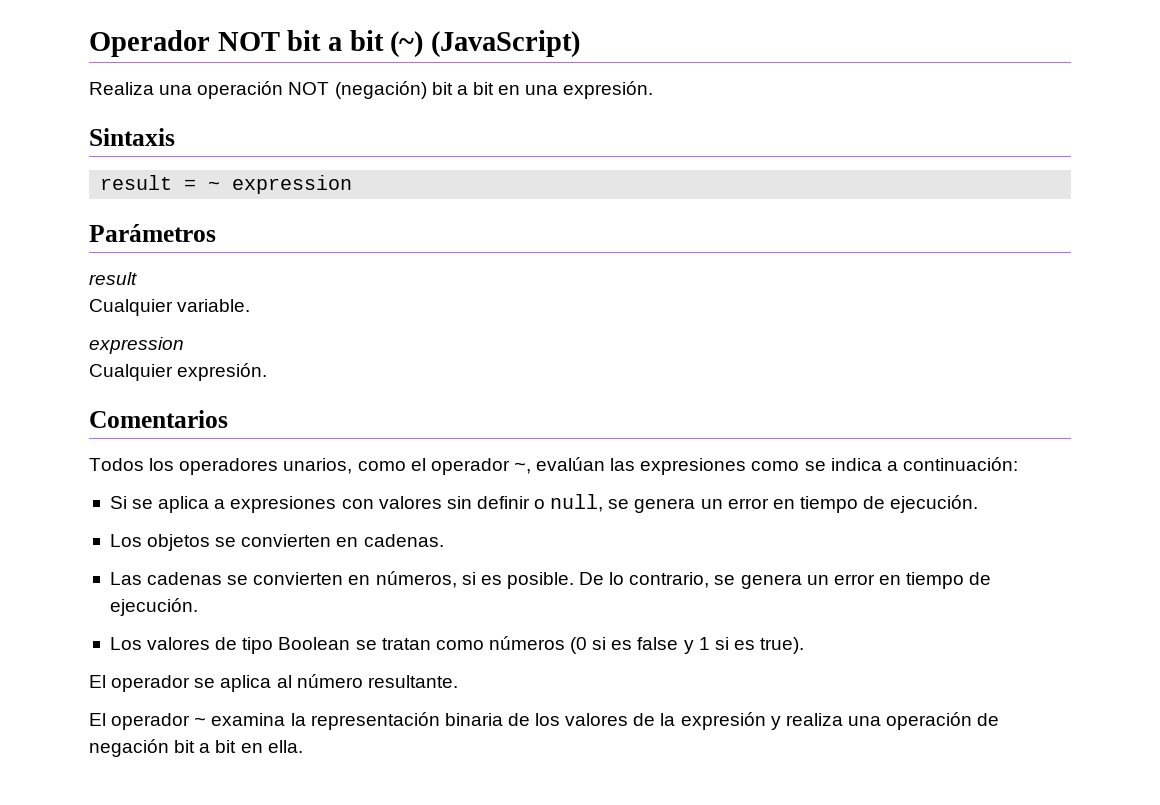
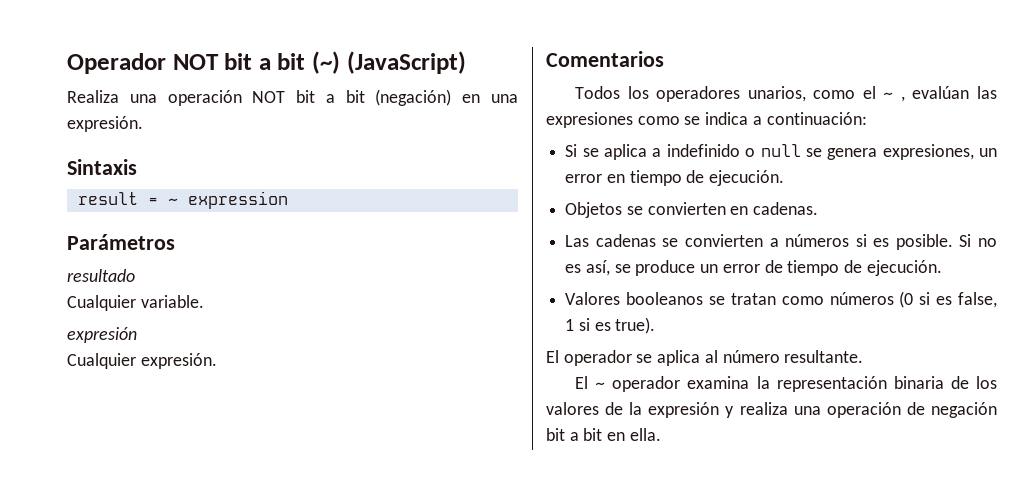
- Realiza una operación NOT (negación) bit a bit en una expresión.
+ Realiza una operación NOT bit a bit (negación) en una expresión.
  Parámetros
- result
+ resultado
  Cualquier variable.
- expression
+ expresión
- Todos los operadores unarios, como el operador ~, evalúan las expresiones como se indica a continuación:
+ Todos los operadores unarios, como el ~ , evalúan las expresiones como se indica a continuación:
- Si se aplica a expresiones con valores sin definir o null, se genera un error en tiempo de ejecución.
- Los objetos se convierten en cadenas.
+ Si se aplica a indefinido o null se genera expresiones, un error en tiempo de ejecución.
+ Objetos se convierten en cadenas.
- Las cadenas se convierten en números, si es posible.
+ Las cadenas se convierten a números si es posible.
- De lo contrario, se genera un error en tiempo de ejecución.
- Los valores de tipo Boolean se tratan como números (0 si es false y 1 si es true).
+ Si no es así, se produce un error de tiempo de ejecución.
+ Valores booleanos se tratan como números (0 si es false, 1 si es true).
- El operador ~ examina la representación binaria de los valores de la expresión y realiza una operación de negación bit a bit en ella.
+ El ~ operador examina la representación binaria de los valores de la expresión y realiza una operación de negación bit a bit en ella.

